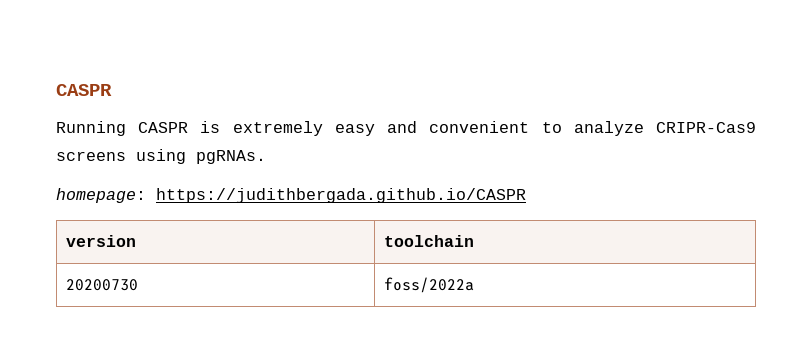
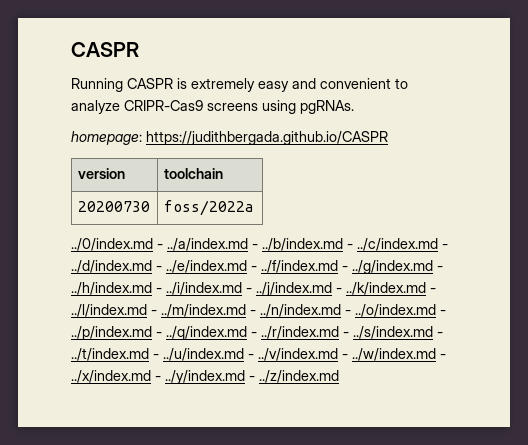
+ ../0/index.md - ../a/index.md - ../b/index.md - ../c/index.md - ../d/index.md - ../e/index.md - ../f/index.md - ../g/index.md - ../h/index.md - ../i/index.md - ../j/index.md - ../k/index.md - ../l/index.md - ../m/index.md - ../n/index.md - ../o/index.md - ../p/index.md - ../q/index.md - ../r/index.md - ../s/index.md - ../t/index.md - ../u/index.md - ../v/index.md - ../w/index.md - ../x/index.md - ../y/index.md - ../z/index.md

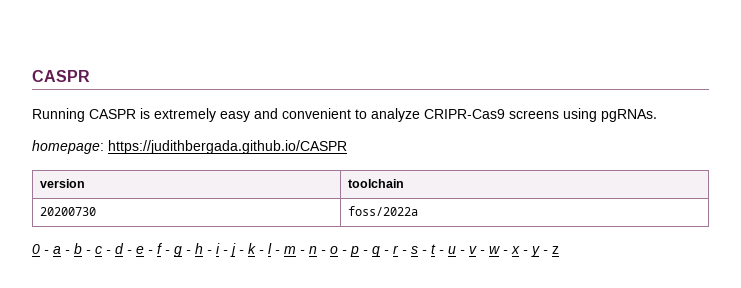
- ../0/index.md - ../a/index.md - ../b/index.md - ../c/index.md - ../d/index.md - ../e/index.md - ../f/index.md - ../g/index.md - ../h/index.md - ../i/index.md - ../j/index.md - ../k/index.md - ../l/index.md - ../m/index.md - ../n/index.md - ../o/index.md - ../p/index.md - ../q/index.md - ../r/index.md - ../s/index.md - ../t/index.md - ../u/index.md - ../v/index.md - ../w/index.md - ../x/index.md - ../y/index.md - ../z/index.md
+ 0 - a - b - c - d - e - f - g - h - i - j - k - l - m - n - o - p - q - r - s - t - u - v - w - x - y - z

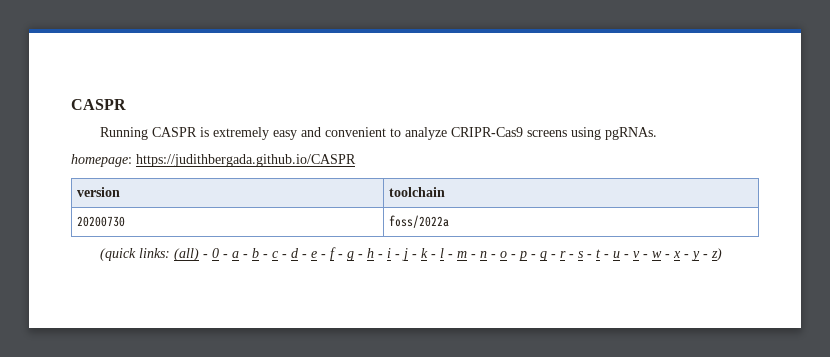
- 0 - a - b - c - d - e - f - g - h - i - j - k - l - m - n - o - p - q - r - s - t - u - v - w - x - y - z
+ (quick links: (all) - 0 - a - b - c - d - e - f - g - h - i - j - k - l - m - n - o - p - q - r - s - t - u - v - w - x - y - z)

